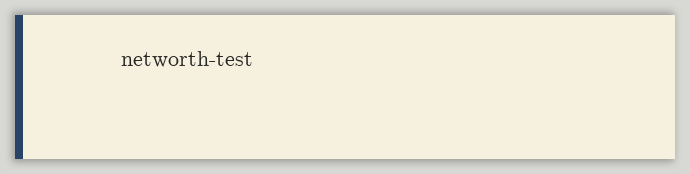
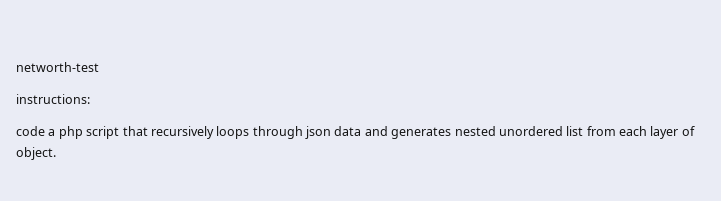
+ instructions:
+ code a php script that recursively loops through json data and generates nested unordered list from each layer of object.

